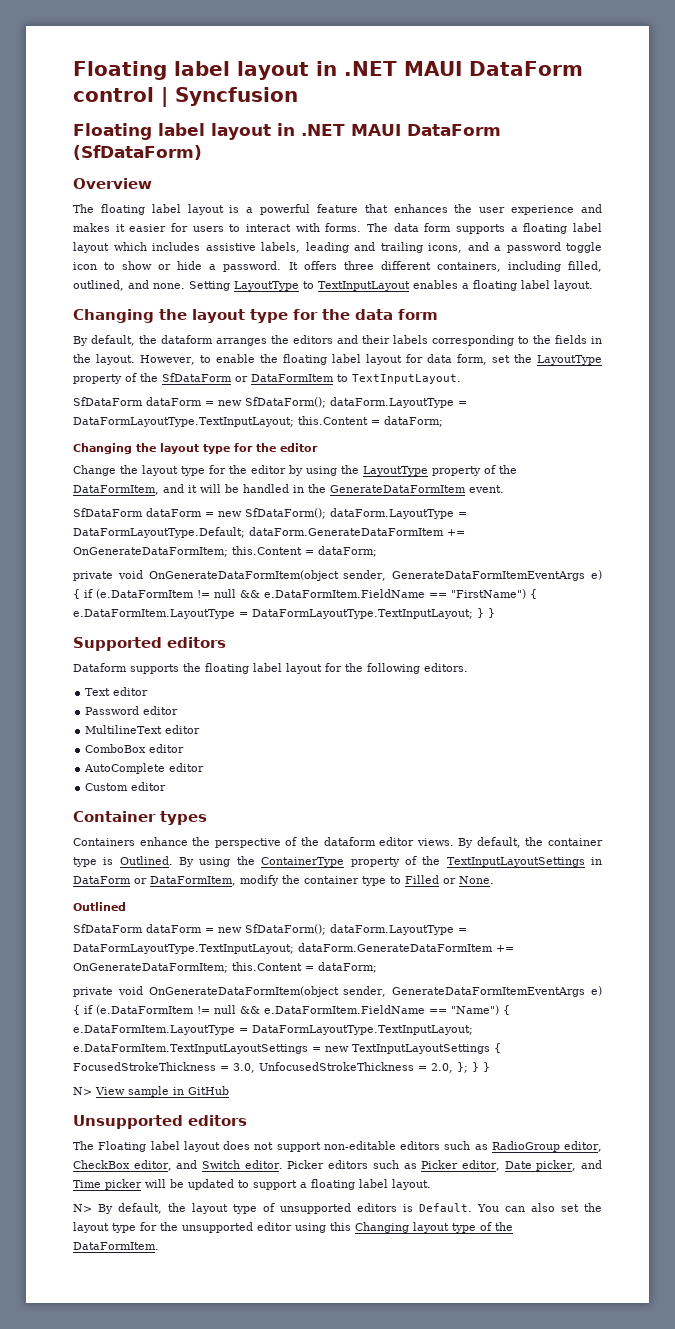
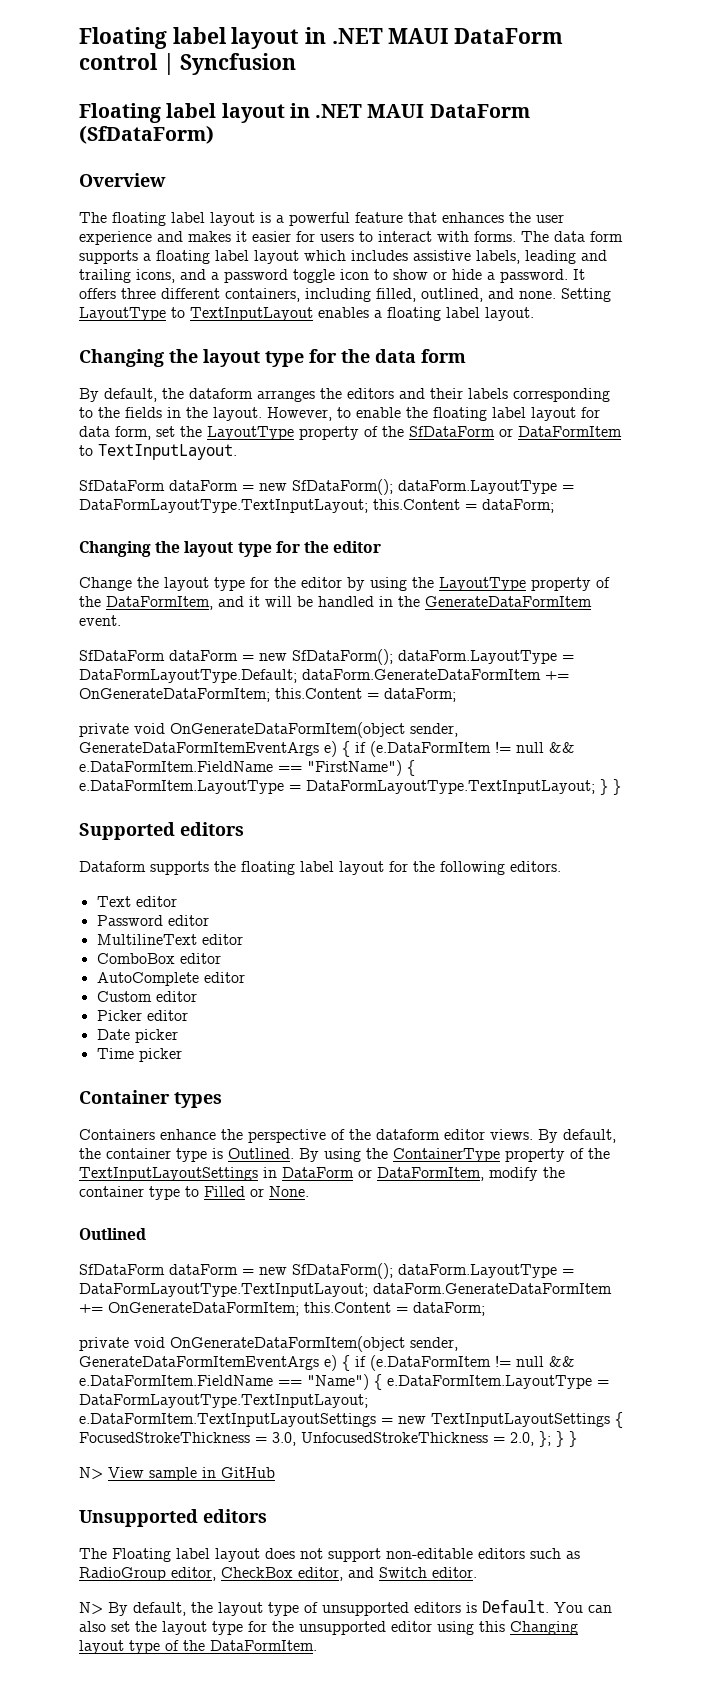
+ Picker editor
+ Date picker
+ Time picker
- Picker editors such as Picker editor, Date picker, and Time picker will be updated to support a floating label layout.

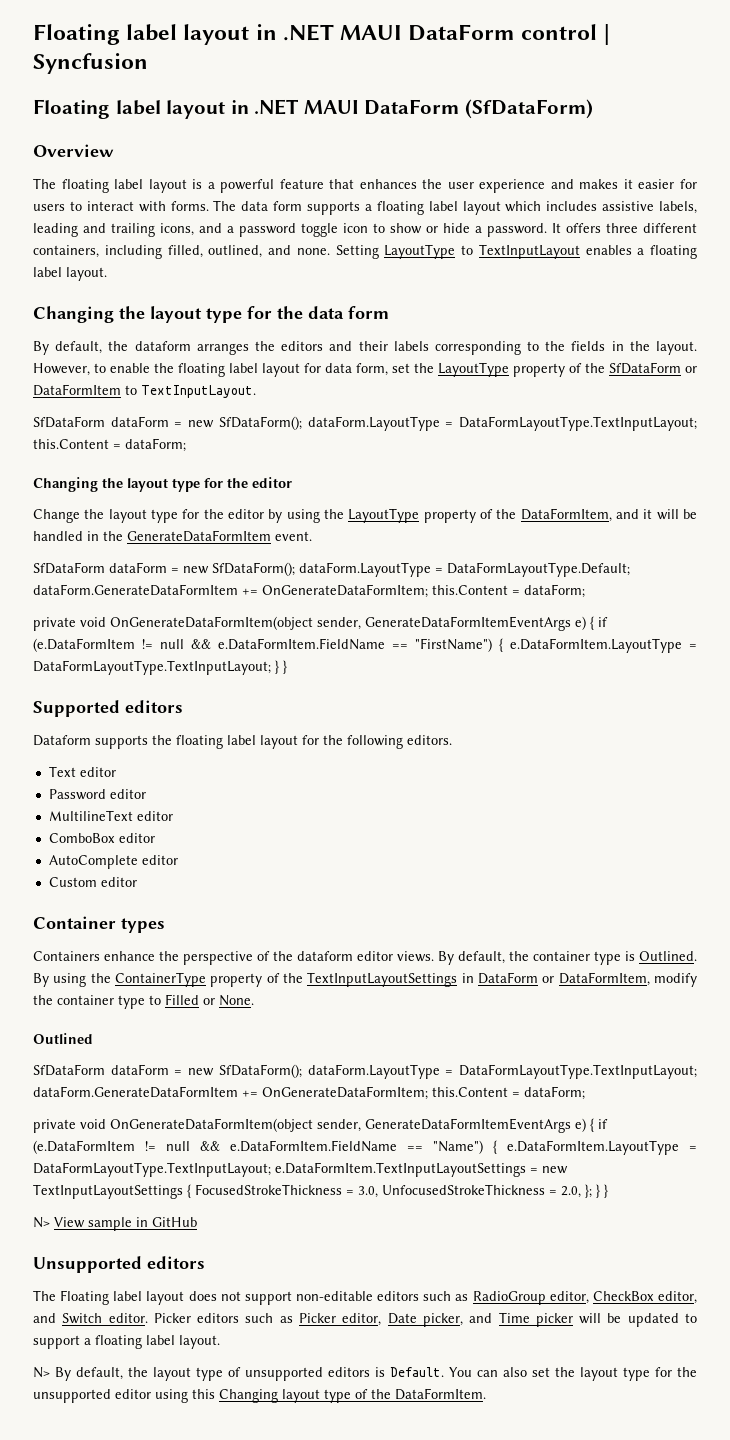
- Picker editor
- Date picker
- Time picker
+ Picker editors such as Picker editor, Date picker, and Time picker will be updated to support a floating label layout.

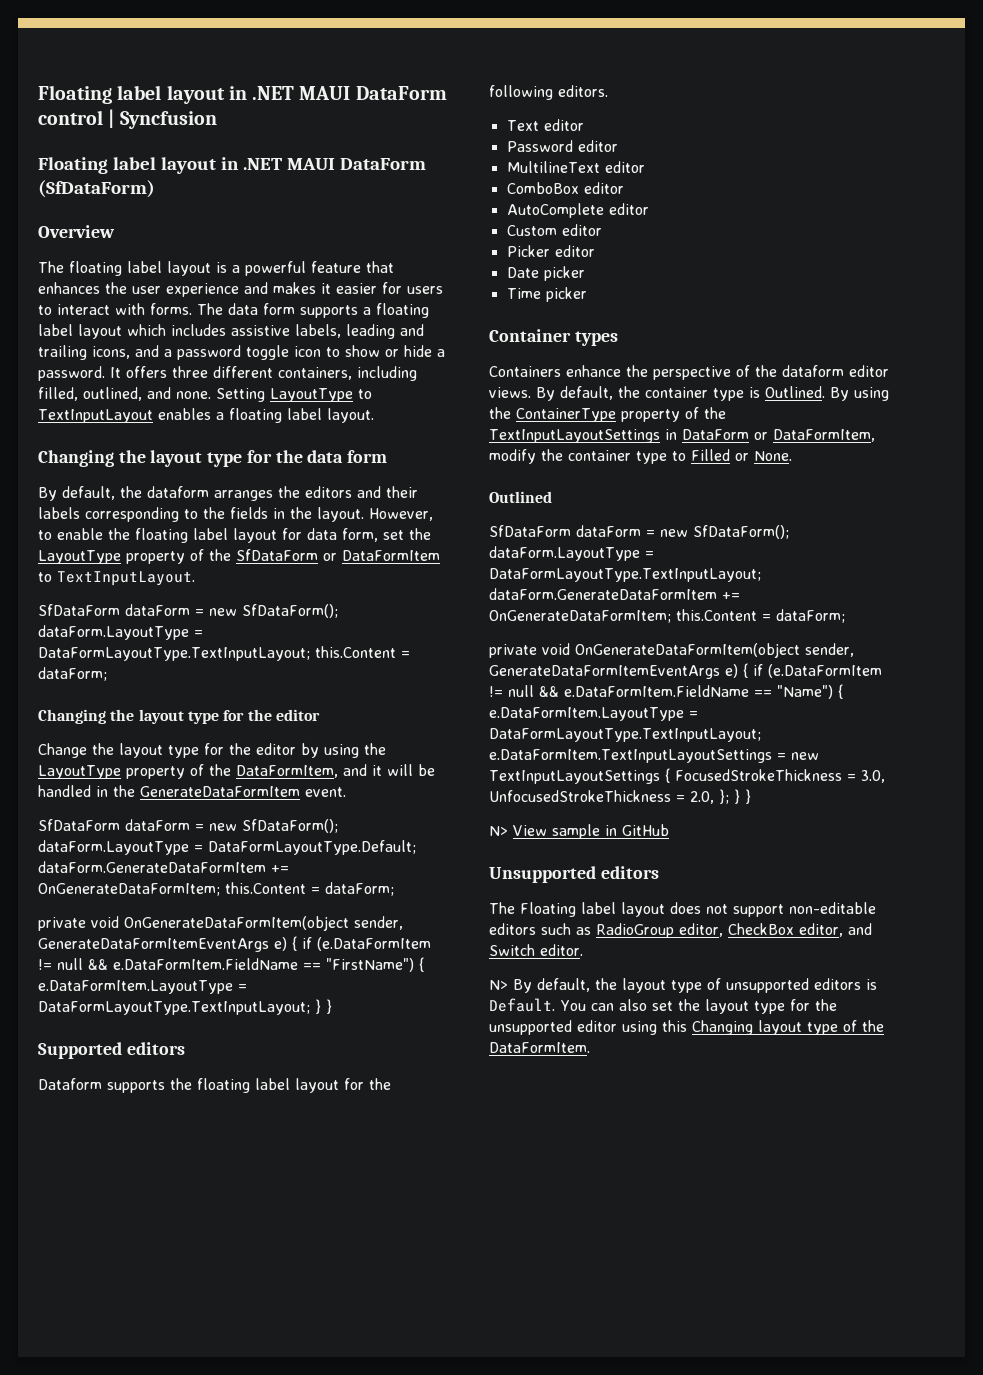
+ Picker editor
+ Date picker
+ Time picker
- Picker editors such as Picker editor, Date picker, and Time picker will be updated to support a floating label layout.

